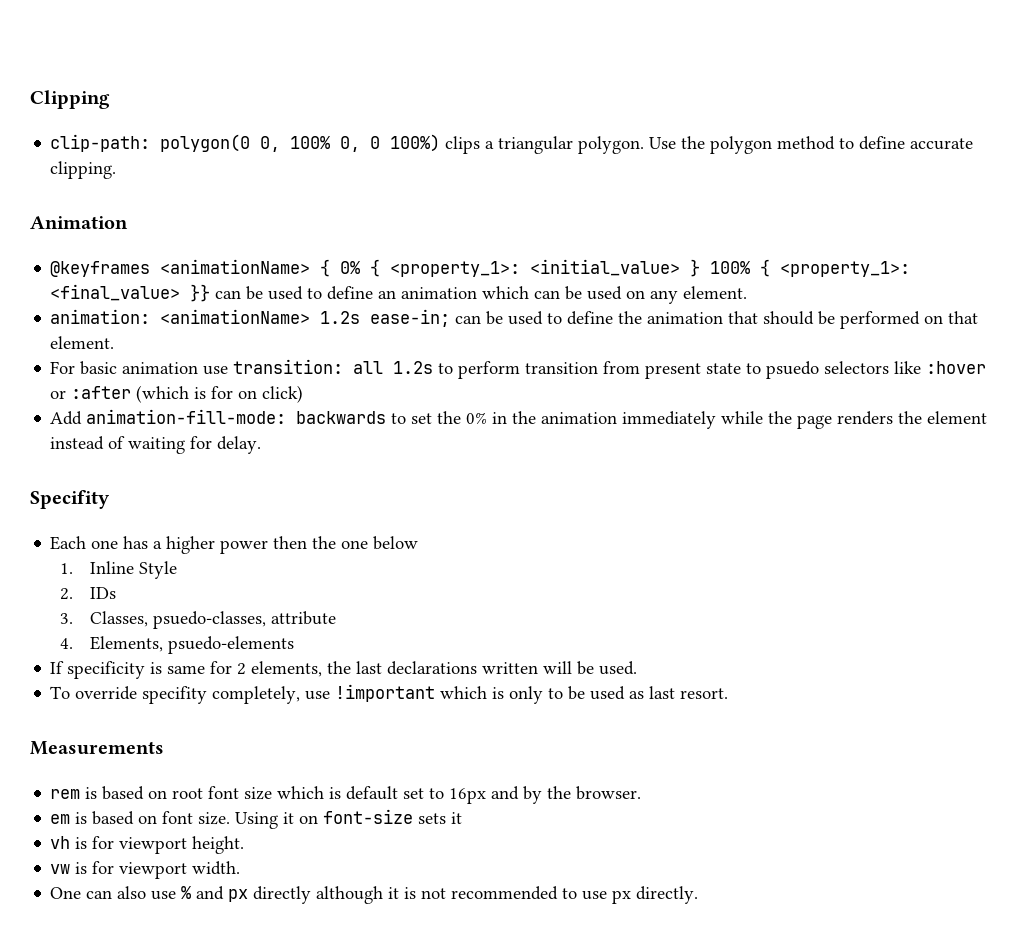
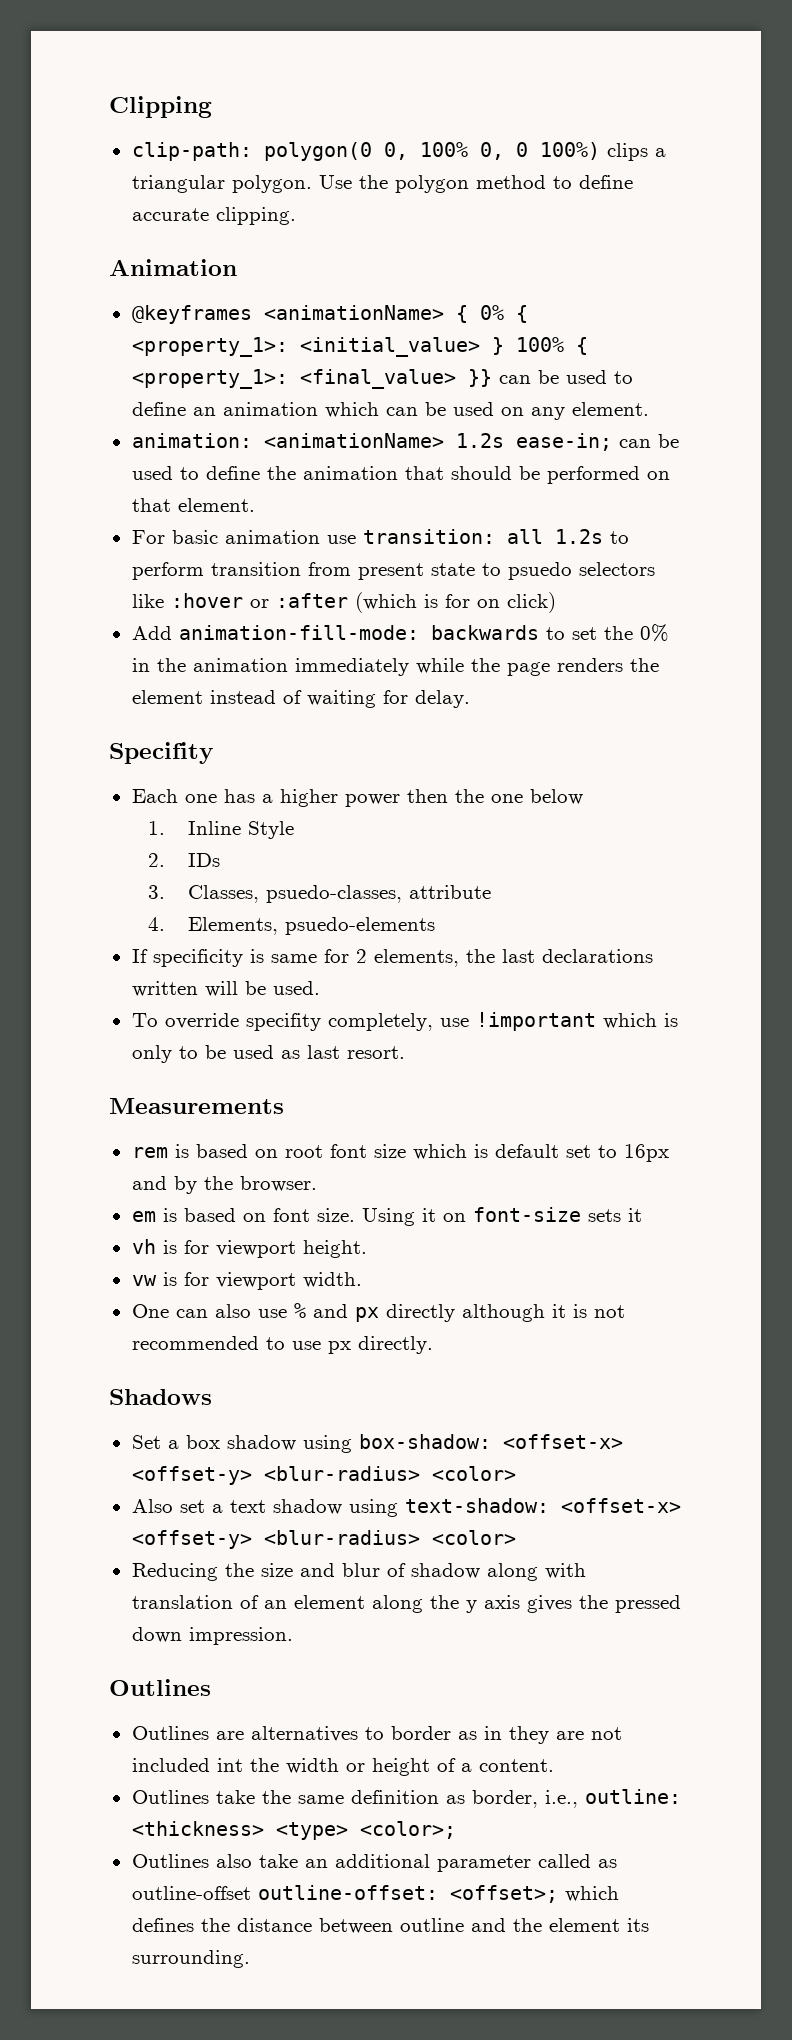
+ Shadows
+ Set a box shadow using box-shadow: <offset-x> <offset-y> <blur-radius> <color>
+ Also set a text shadow using text-shadow: <offset-x> <offset-y> <blur-radius> <color>
+ Reducing the size and blur of shadow along with translation of an element along the y axis gives the pressed down impression.
+ Outlines
+ Outlines are alternatives to border as in they are not included int the width or height of a content.
+ Outlines take the same definition as border, i.e., outline: <thickness> <type> <color>;
+ Outlines also take an additional parameter called as outline-offset outline-offset: <offset>; which defines the distance between outline and the element its surrounding.

